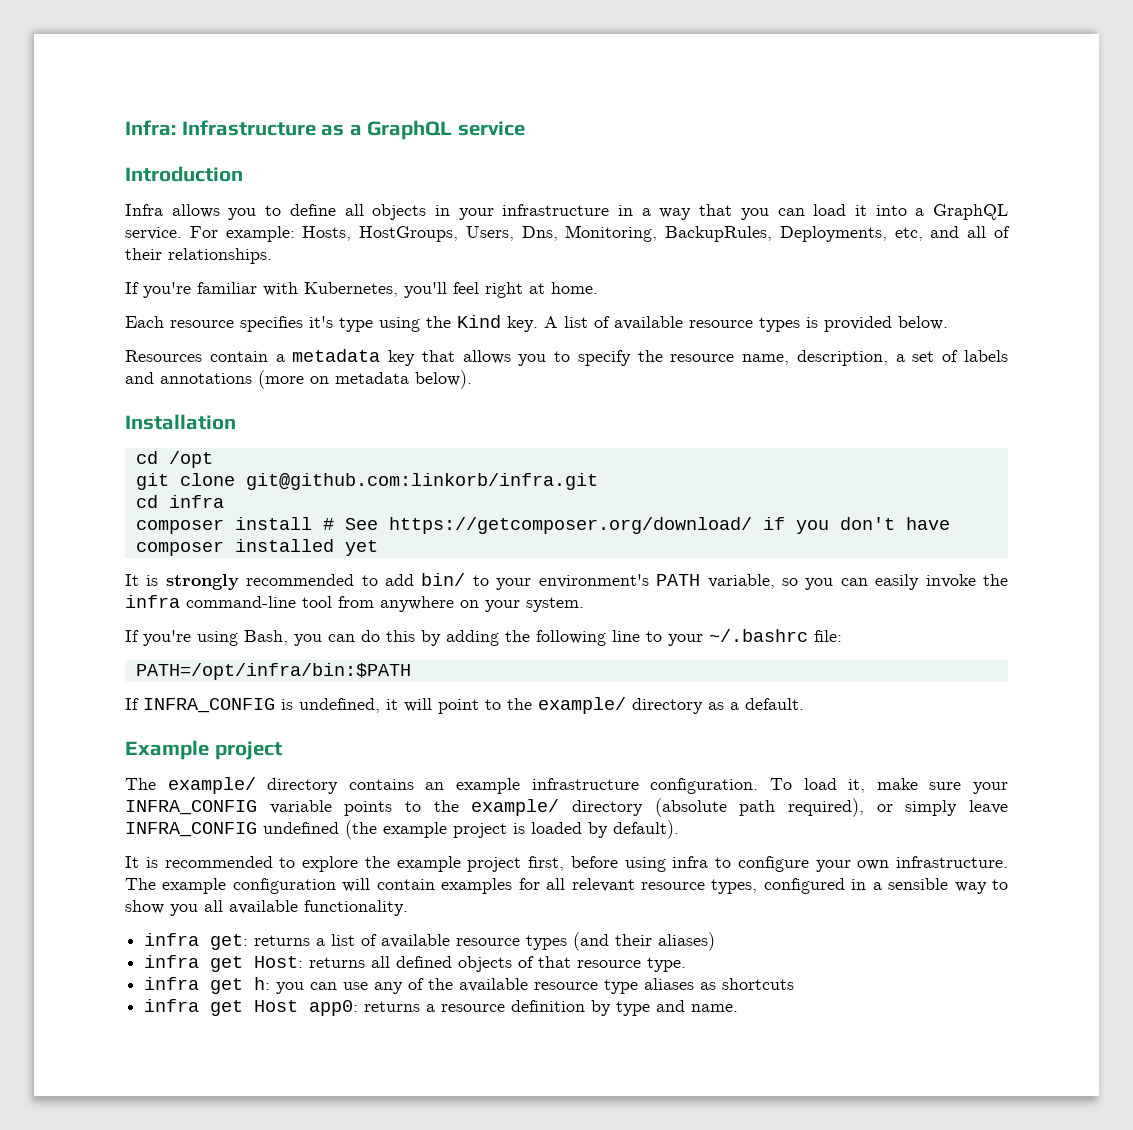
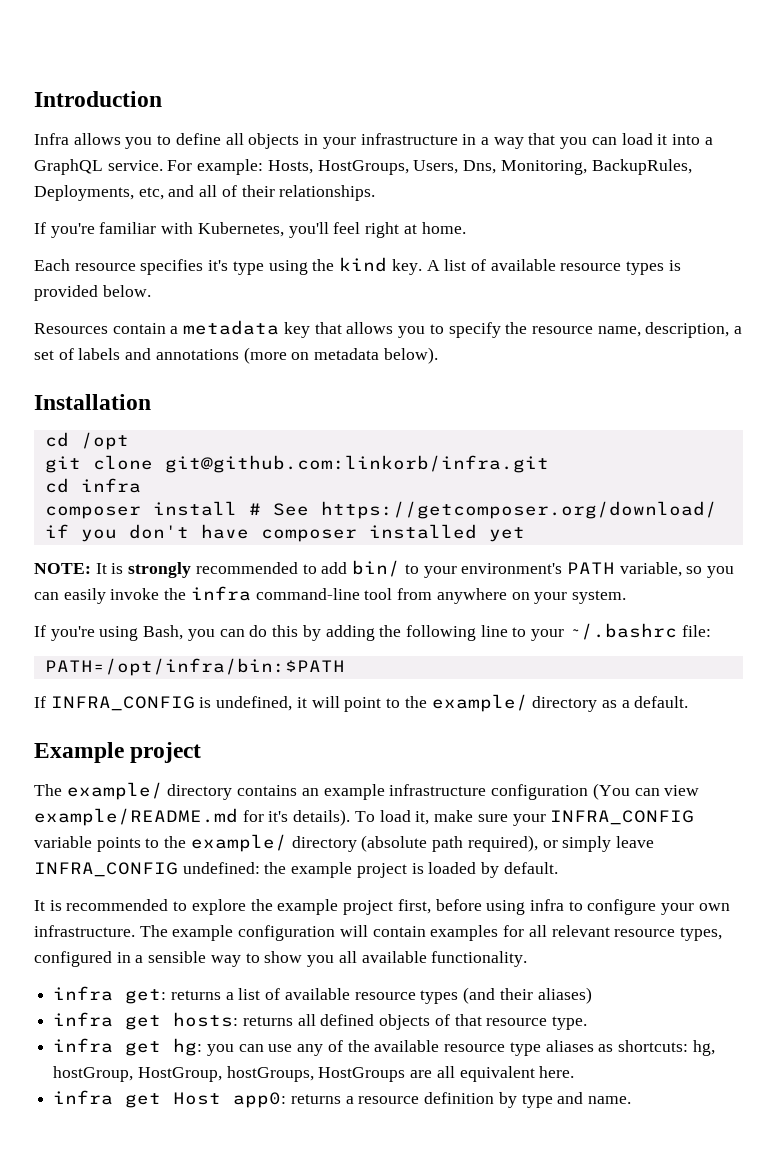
- Infra: Infrastructure as a GraphQL service
- Each resource specifies it's type using the Kind key.
+ Each resource specifies it's type using the kind key.
- It is strongly recommended to add bin/ to your environment's PATH variable, so you can easily invoke the infra command-line tool from anywhere on your system.
+ NOTE: It is strongly recommended to add bin/ to your environment's PATH variable, so you can easily invoke the infra command-line tool from anywhere on your system.
- The example/ directory contains an example infrastructure configuration.
+ The example/ directory contains an example infrastructure configuration (You can view example/README.md for it's details).
- To load it, make sure your INFRA_CONFIG variable points to the example/ directory (absolute path required), or simply leave INFRA_CONFIG undefined (the example project is loaded by default).
+ To load it, make sure your INFRA_CONFIG variable points to the example/ directory (absolute path required), or simply leave INFRA_CONFIG undefined: the example project is loaded by default.
- infra get Host: returns all defined objects of that resource type.
+ infra get hosts: returns all defined objects of that resource type.
- infra get h: you can use any of the available resource type aliases as shortcuts
+ infra get hg: you can use any of the available resource type aliases as shortcuts: hg, hostGroup, HostGroup, hostGroups, HostGroups are all equivalent here.

